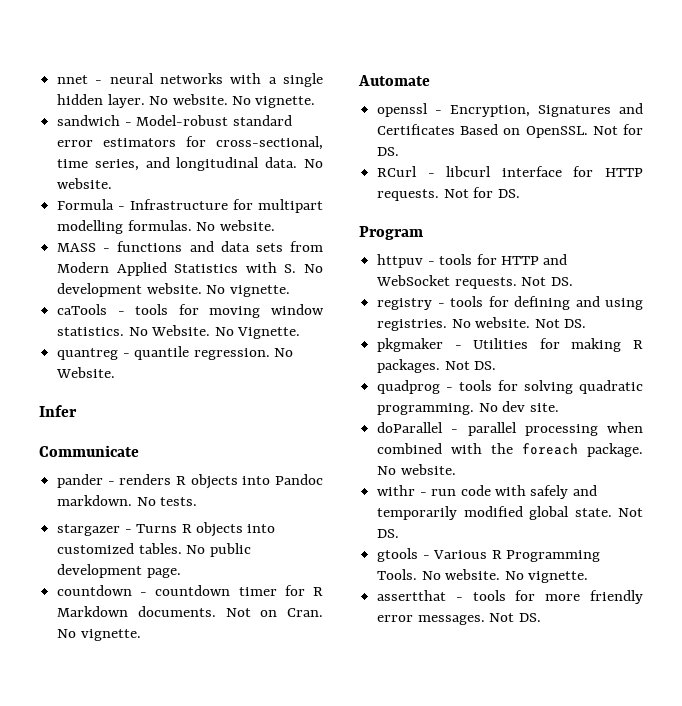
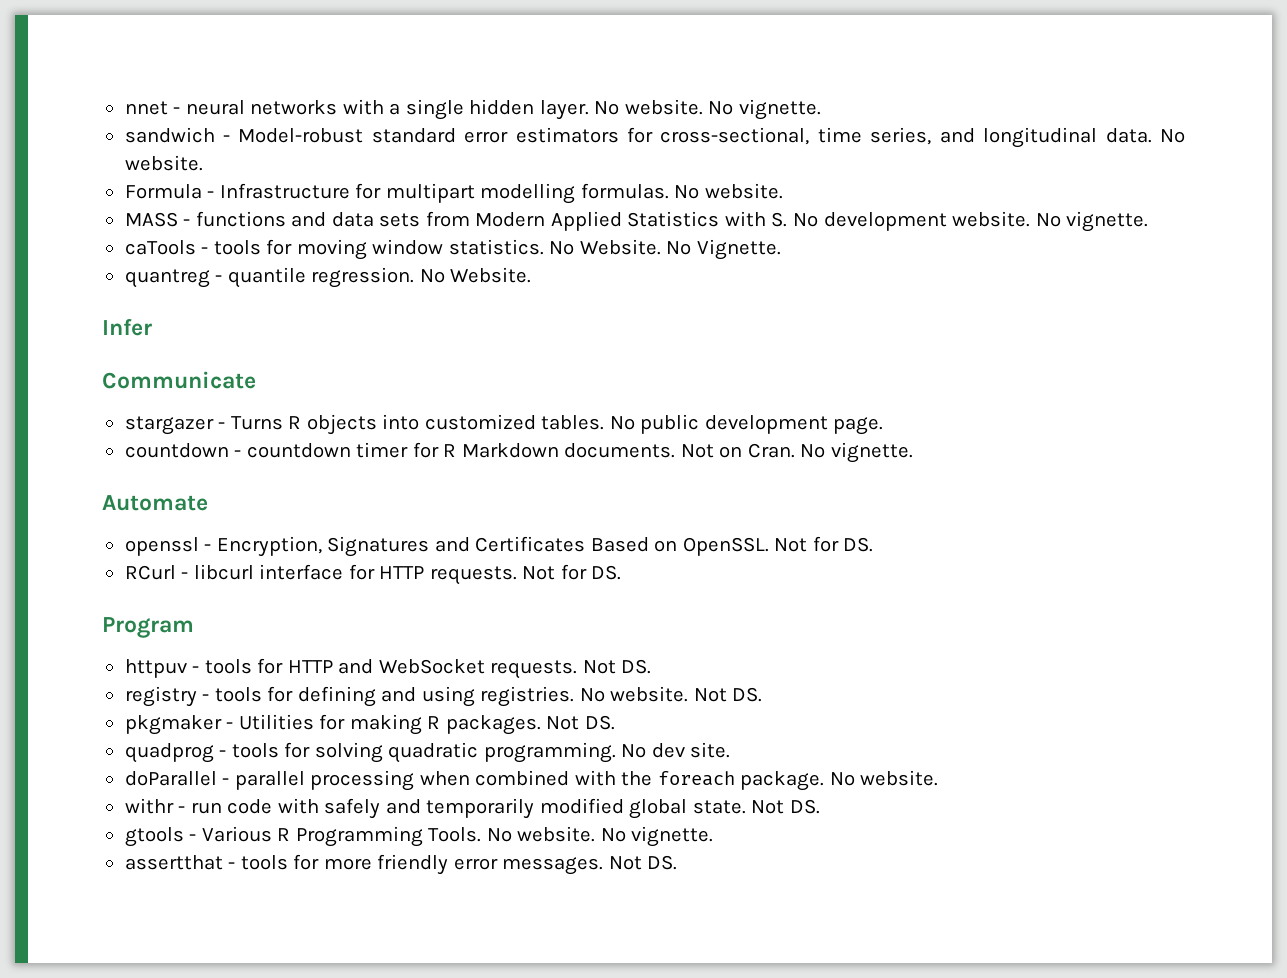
- pander - renders R objects into Pandoc markdown. No tests.

